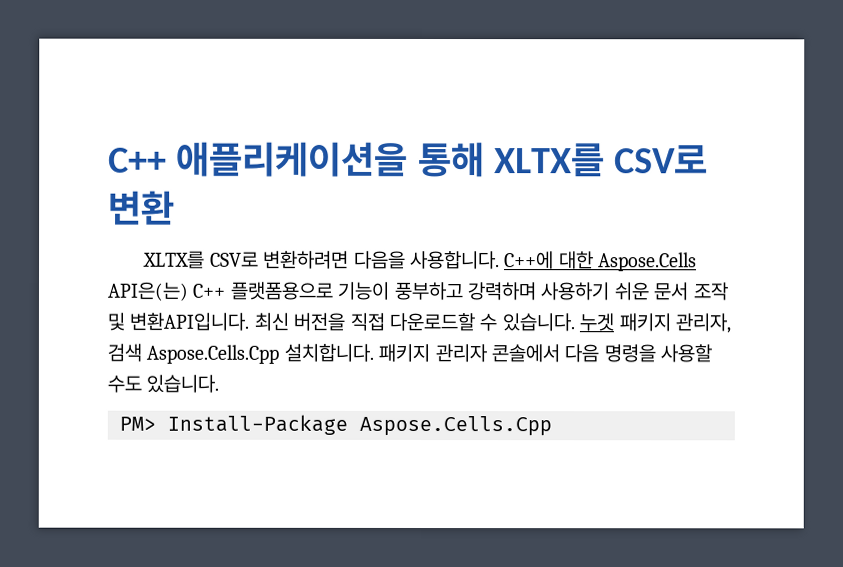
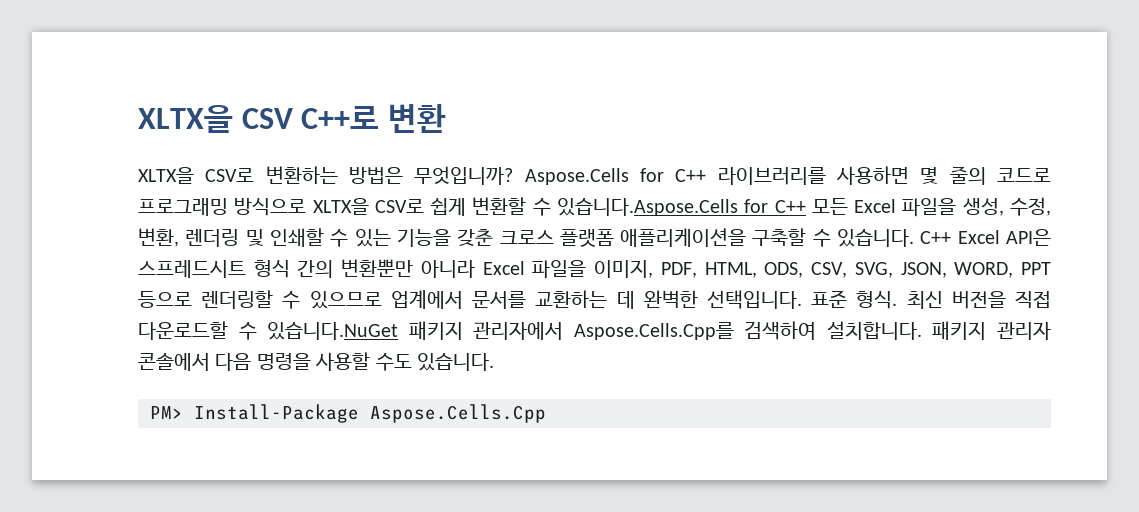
- C++ 애플리케이션을 통해 XLTX를 CSV로 변환
- XLTX를 CSV로 변환하려면 다음을 사용합니다. C++에 대한 Aspose.Cells API은(는) C++ 플랫폼용으로 기능이 풍부하고 강력하며 사용하기 쉬운 문서 조작 및 변환API입니다.
+ XLTX을 CSV C++로 변환
+ XLTX을 CSV로 변환하는 방법은 무엇입니까? Aspose.Cells for C++ 라이브러리를 사용하면 몇 줄의 코드로 프로그래밍 방식으로 XLTX을 CSV로 쉽게 변환할 수 있습니다.Aspose.Cells for C++ 모든 Excel 파일을 생성, 수정, 변환, 렌더링 및 인쇄할 수 있는 기능을 갖춘 크로스 플랫폼 애플리케이션을 구축할 수 있습니다. C++ Excel API은 스프레드시트 형식 간의 변환뿐만 아니라 Excel 파일을 이미지, PDF, HTML, ODS, CSV, SVG, JSON, WORD, PPT 등으로 렌더링할 수 있으므로 업계에서 문서를 교환하는 데 완벽한 선택입니다. 표준 형식.
- 최신 버전을 직접 다운로드할 수 있습니다. 누겟 패키지 관리자, 검색 Aspose.Cells.Cpp 설치합니다.
+ 최신 버전을 직접 다운로드할 수 있습니다.NuGet 패키지 관리자에서 Aspose.Cells.Cpp를 검색하여 설치합니다.

